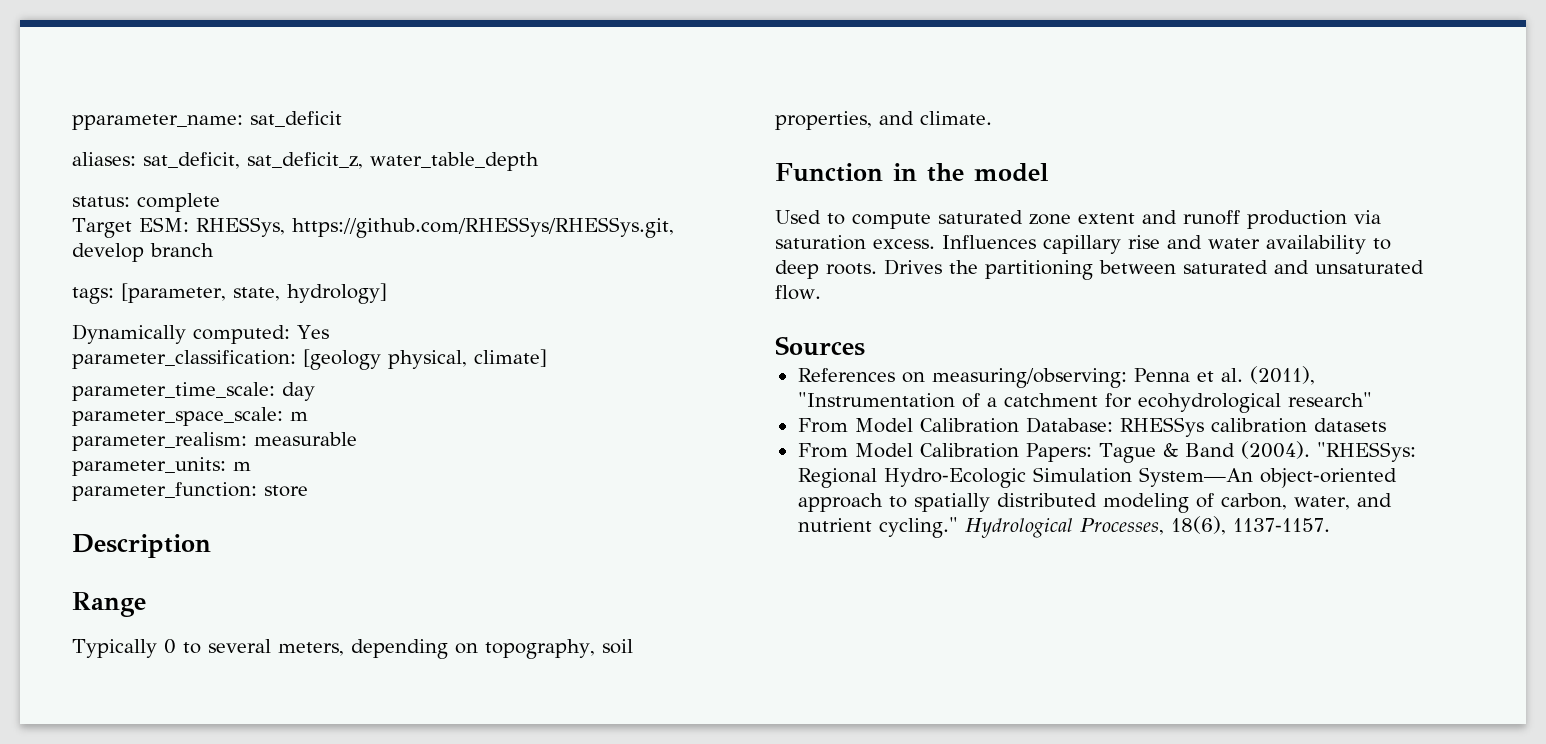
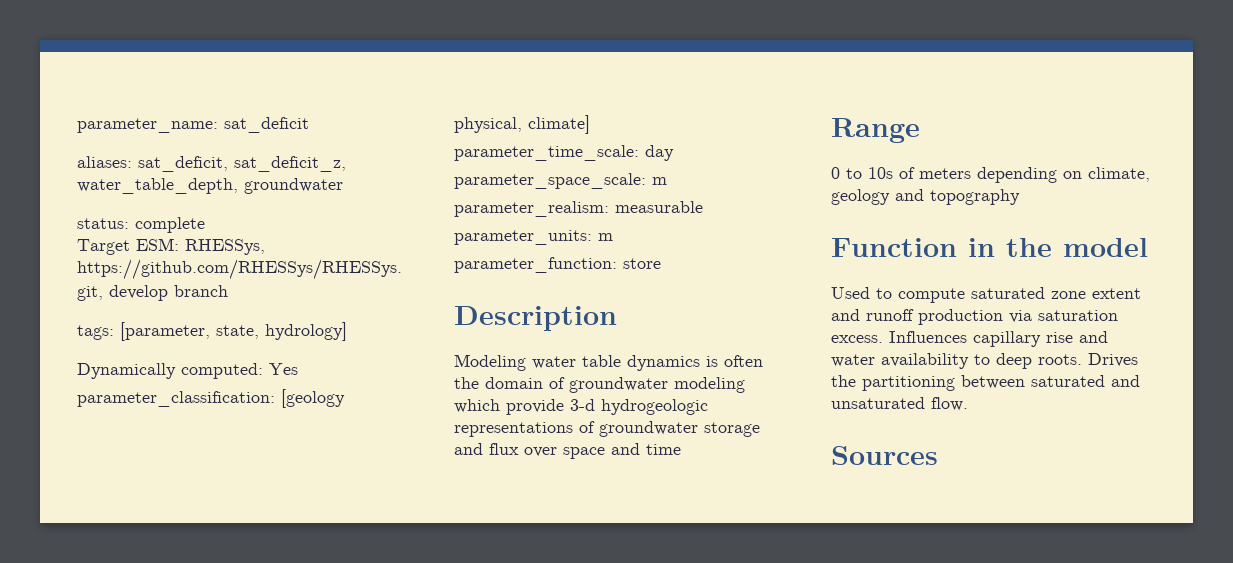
- pparameter_name: sat_deficit
+ parameter_name: sat_deficit
- aliases: sat_deficit, sat_deficit_z, water_table_depth
+ aliases: sat_deficit, sat_deficit_z, water_table_depth, groundwater
+ Modeling water table dynamics is often the domain of groundwater modeling which provide 3-d hydrogeologic representations of groundwater storage and flux over space and time
- Typically 0 to several meters, depending on topography, soil properties, and climate.
+ 0 to 10s of meters depending on climate, geology and topography
- References on measuring/observing: Penna et al. (2011), "Instrumentation of a catchment for ecohydrological research"
- From Model Calibration Database: RHESSys calibration datasets
- From Model Calibration Papers: Tague & Band (2004). "RHESSys: Regional Hydro‑Ecologic Simulation System—An object‑oriented approach to spatially distributed modeling of carbon, water, and nutrient cycling." Hydrological Processes, 18(6), 1137‑1157.

